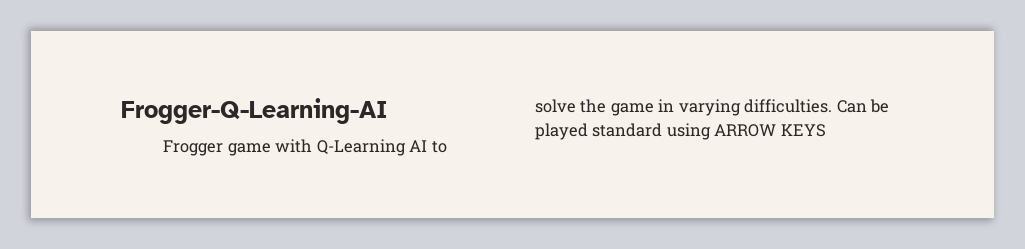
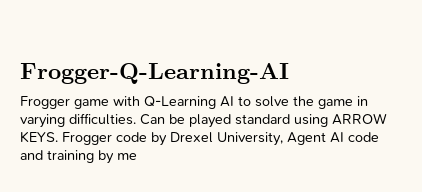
- Can be played standard using ARROW KEYS
+ Can be played standard using ARROW KEYS. Frogger code by Drexel University, Agent AI code and training by me

